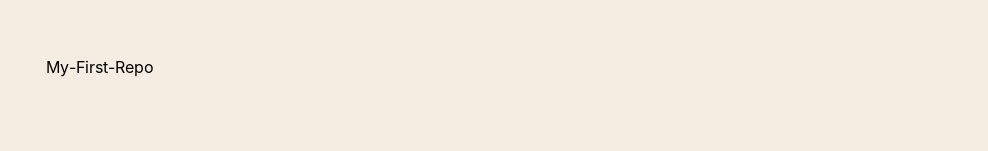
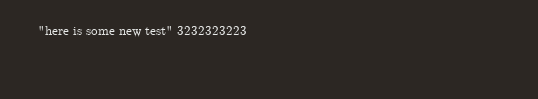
- My-First-Repo
+ "here is some new test" 3232323223

